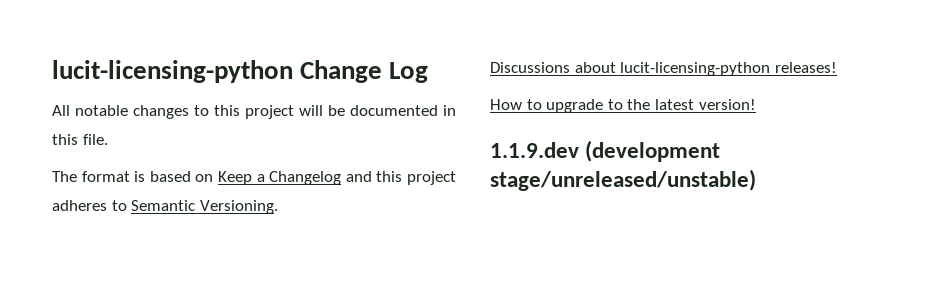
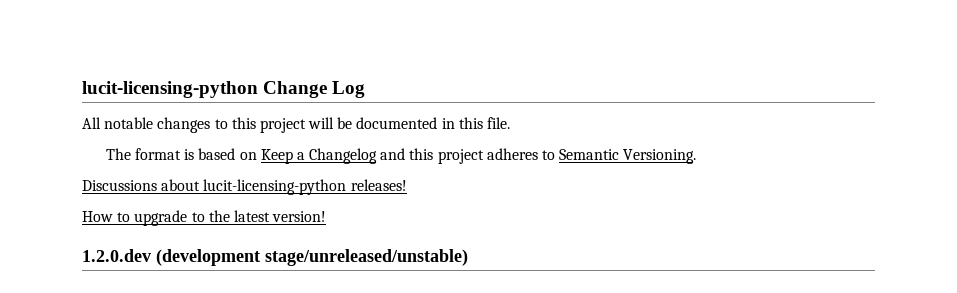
- 1.1.9.dev (development stage/unreleased/unstable)
+ 1.2.0.dev (development stage/unreleased/unstable)

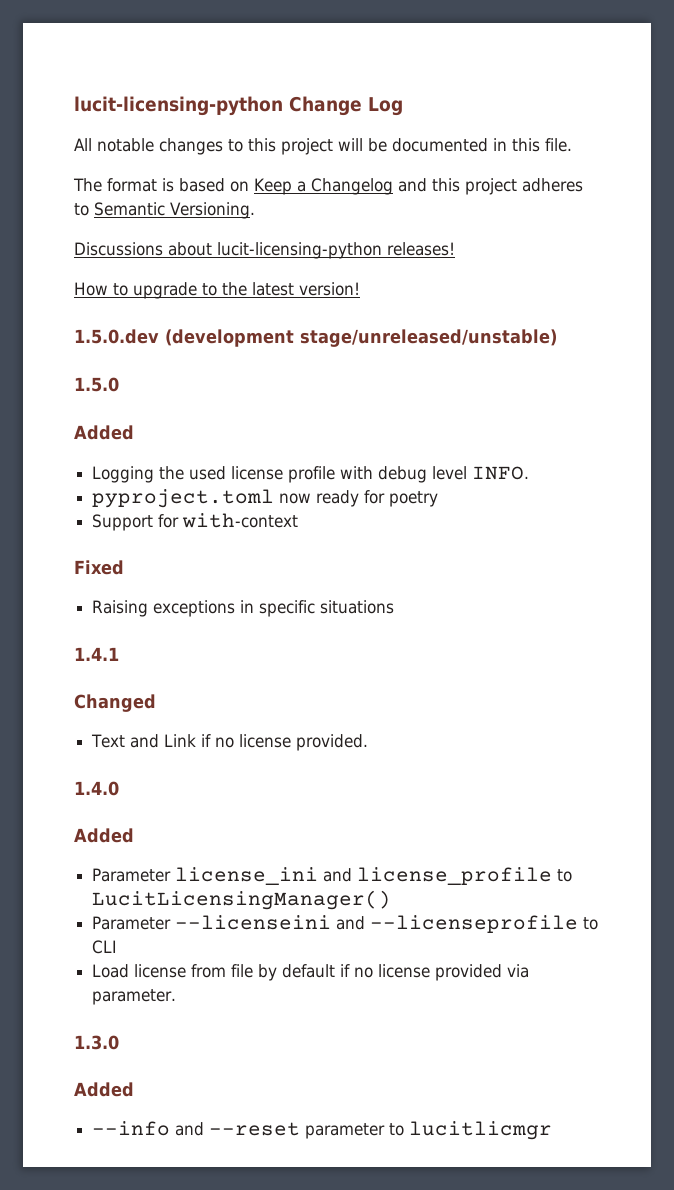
- 1.2.0.dev (development stage/unreleased/unstable)
+ 1.5.0.dev (development stage/unreleased/unstable)
+ 1.5.0
+ Added
+ Logging the used license profile with debug level INFO.
+ pyproject.toml now ready for poetry
+ Support for with-context
+ Fixed
+ Raising exceptions in specific situations
+ 1.4.1
+ Changed
+ Text and Link if no license provided.
+ 1.4.0
+ Added
+ Parameter license_ini and license_profile to LucitLicensingManager()
+ Parameter --licenseini and --licenseprofile to CLI
+ Load license from file by default if no license provided via parameter.
+ 1.3.0
+ Added
+ --info and --reset parameter to lucitlicmgr

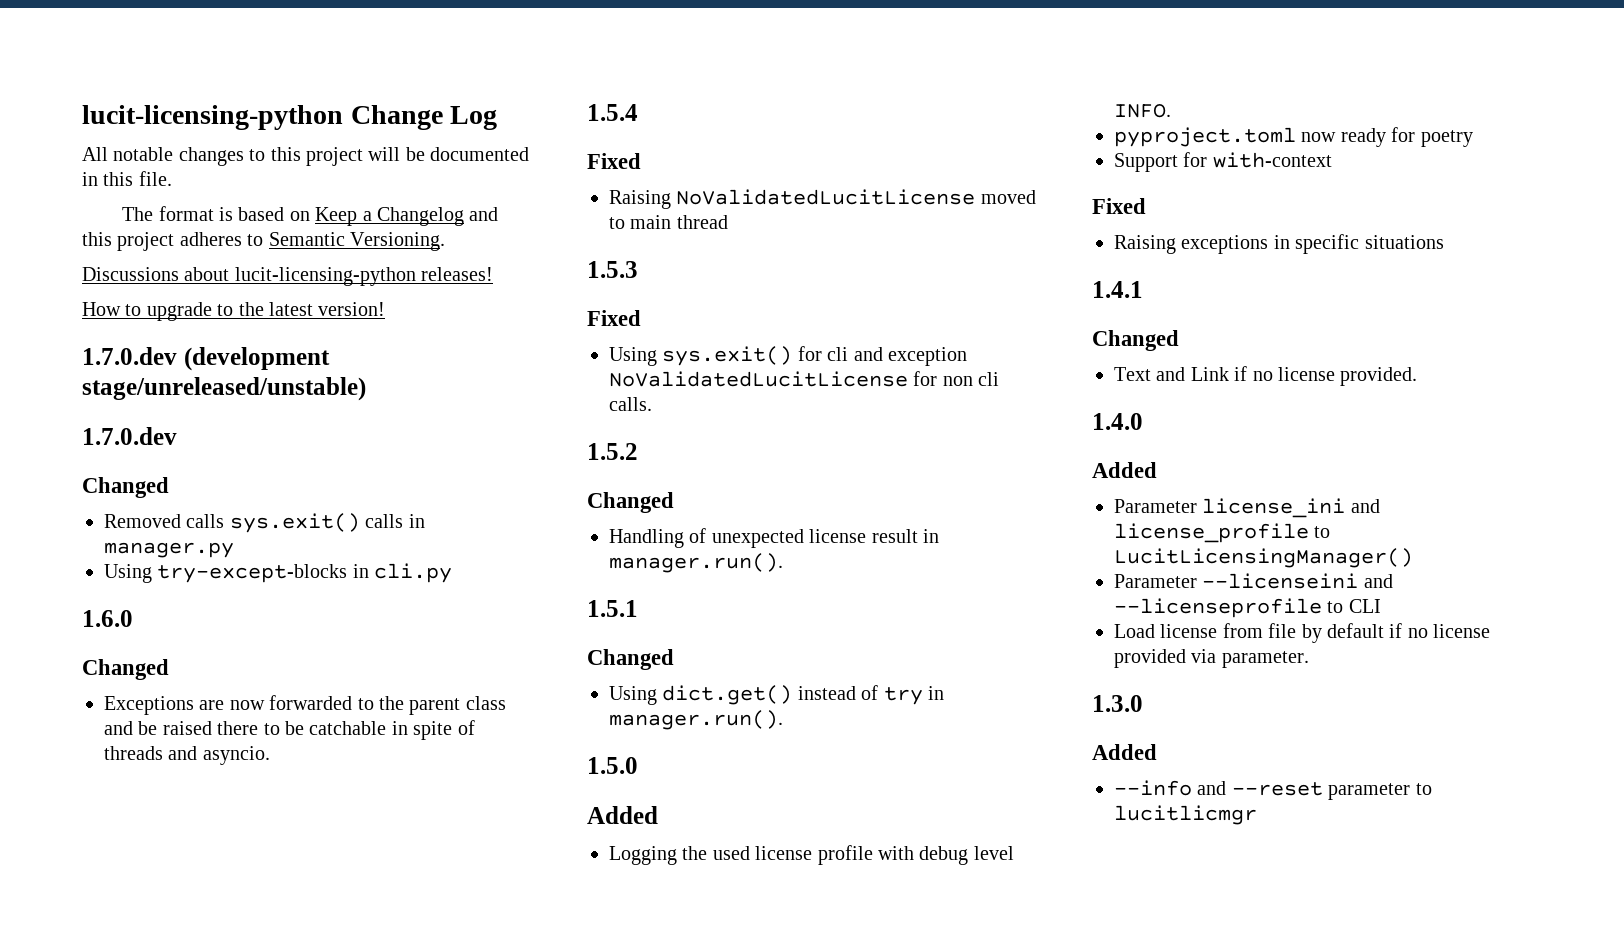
- 1.5.0.dev (development stage/unreleased/unstable)
+ 1.7.0.dev (development stage/unreleased/unstable)
+ 1.7.0.dev
+ Changed
+ Removed calls sys.exit() calls in manager.py
+ Using try-except-blocks in cli.py
+ 1.6.0
+ Changed
+ Exceptions are now forwarded to the parent class and be raised there to be catchable in spite of threads and asyncio.
+ 1.5.4
+ Fixed
+ Raising NoValidatedLucitLicense moved to main thread
+ 1.5.3
+ Fixed
+ Using sys.exit() for cli and exception NoValidatedLucitLicense for non cli calls.
+ 1.5.2
+ Changed
+ Handling of unexpected license result in manager.run().
+ 1.5.1
+ Changed
+ Using dict.get() instead of try in manager.run().

